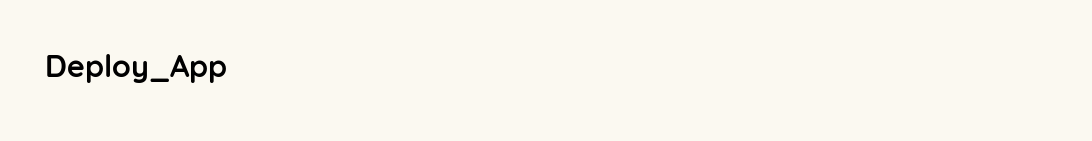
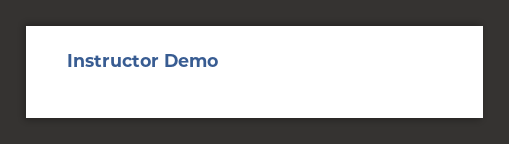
- Deploy_App
+ Instructor Demo

